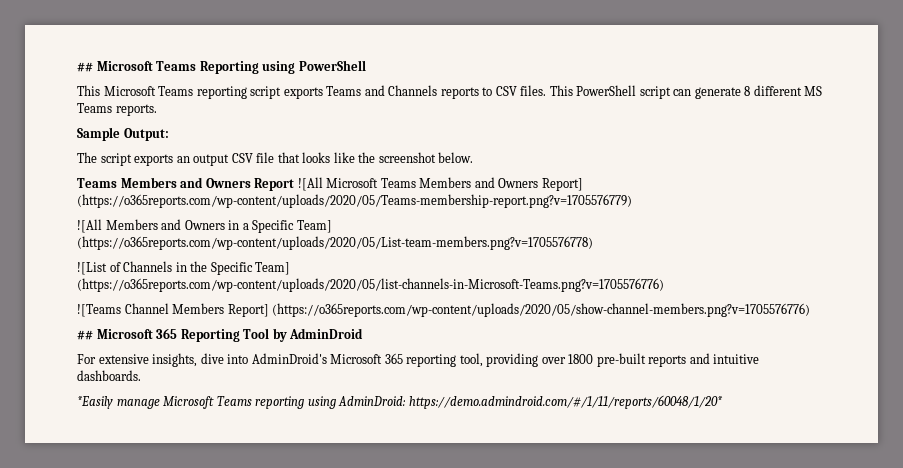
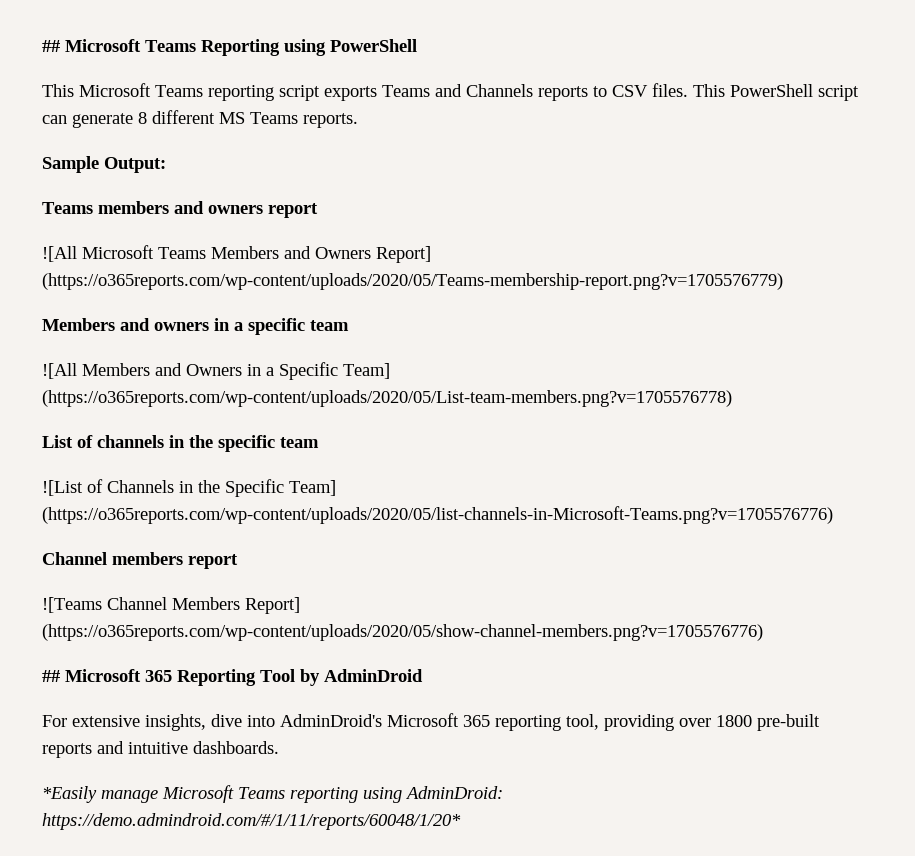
- The script exports an output CSV file that looks like the screenshot below.
- Teams Members and Owners Report ![All Microsoft Teams Members and Owners Report] (https://o365reports.com/wp-content/uploads/2020/05/Teams-membership-report.png?v=1705576779)
+ Teams members and owners report
+ ![All Microsoft Teams Members and Owners Report] (https://o365reports.com/wp-content/uploads/2020/05/Teams-membership-report.png?v=1705576779)
+ Members and owners in a specific team
+ List of channels in the specific team
+ Channel members report

